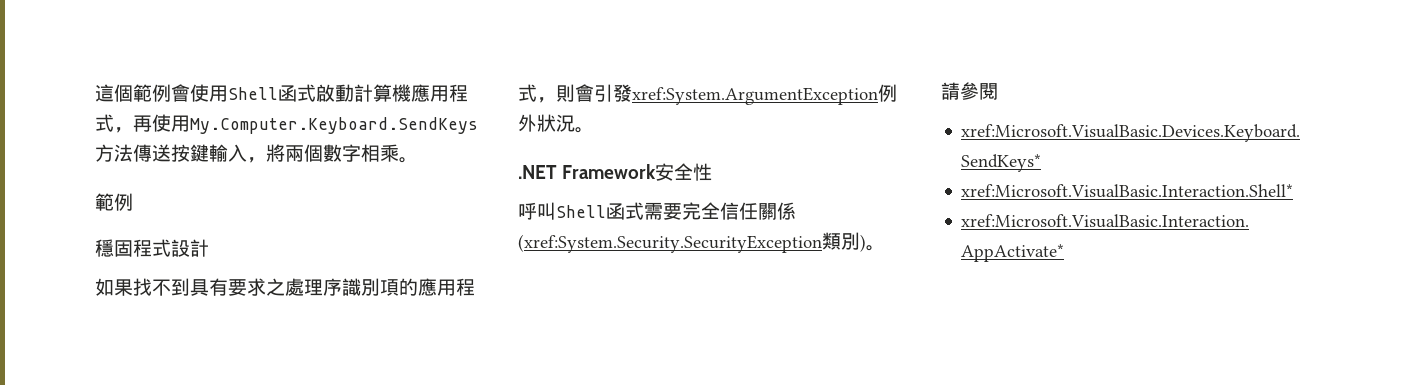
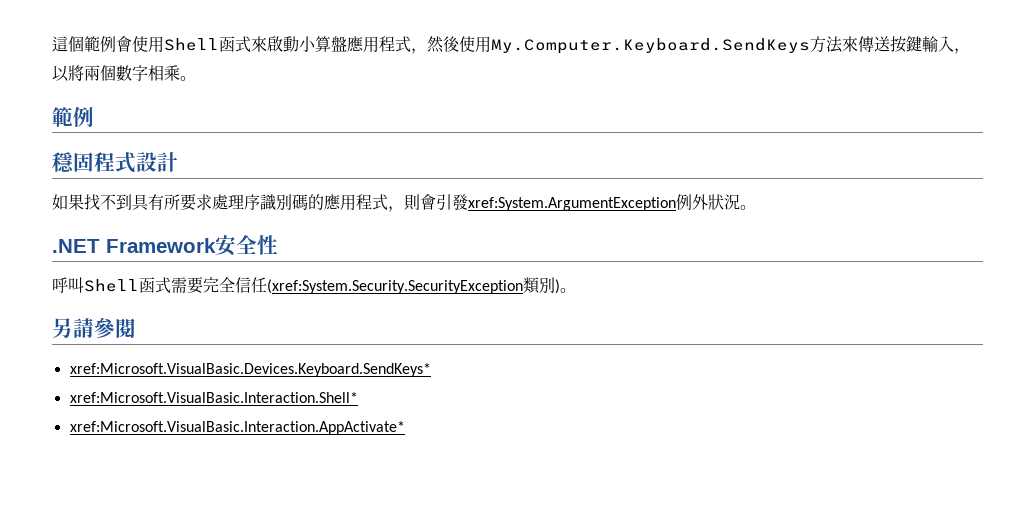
- 這個範例會使用Shell函式啟動計算機應用程式，再使用My.Computer.Keyboard.SendKeys方法傳送按鍵輸入，將兩個數字相乘。
+ 這個範例會使用Shell函式來啟動小算盤應用程式，然後使用My.Computer.Keyboard.SendKeys方法來傳送按鍵輸入，以將兩個數字相乘。
- 如果找不到具有要求之處理序識別項的應用程式，則會引發xref:System.ArgumentException例外狀況。
+ 如果找不到具有所要求處理序識別碼的應用程式，則會引發xref:System.ArgumentException例外狀況。
- 呼叫Shell函式需要完全信任關係(xref:System.Security.SecurityException類別)。
+ 呼叫Shell函式需要完全信任(xref:System.Security.SecurityException類別)。
- 請參閱
+ 另請參閱

